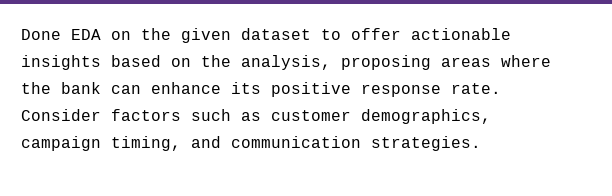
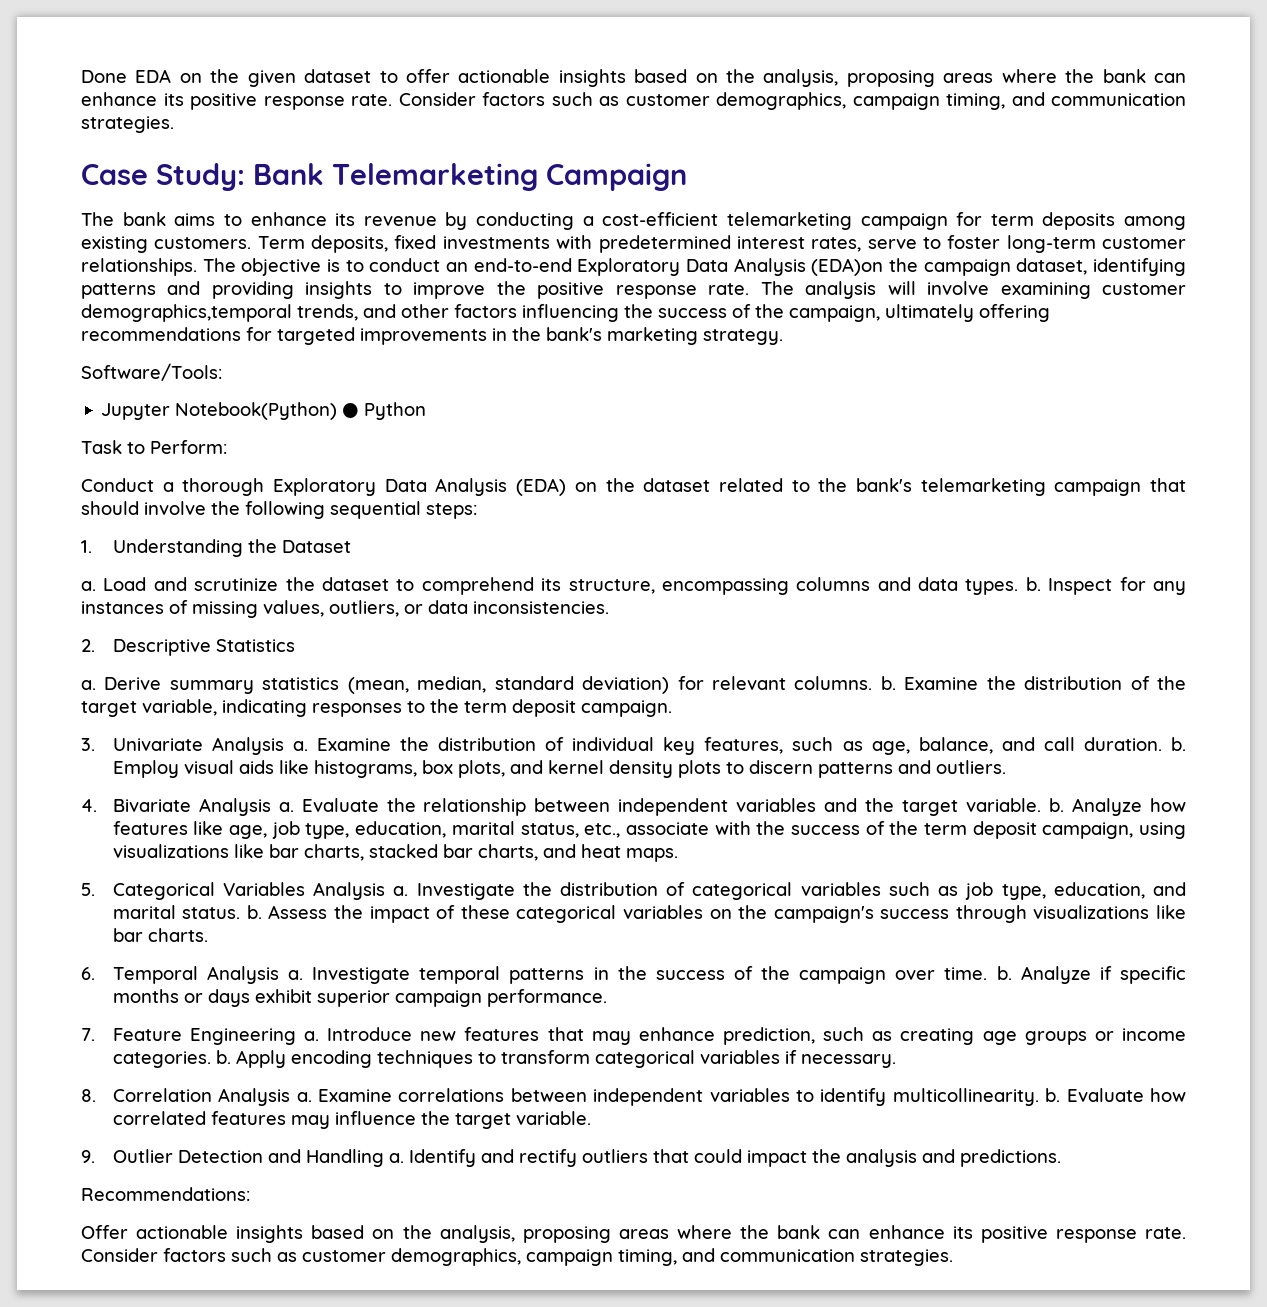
+ Case Study: Bank Telemarketing Campaign
+ The bank aims to enhance its revenue by conducting a cost-efficient telemarketing campaign for term deposits among existing customers. Term deposits, fixed investments with predetermined interest rates, serve to foster long-term customer relationships. The objective is to conduct an end-to-end Exploratory Data Analysis (EDA)on the campaign dataset, identifying patterns and providing insights to improve the positive response rate. The analysis will involve examining customer demographics,temporal trends, and other factors influencing the success of the campaign, ultimately offering recommendations for targeted improvements in the bank's marketing strategy.
+ Software/Tools:
+ Jupyter Notebook(Python) ● Python
+ Task to Perform:
+ Conduct a thorough Exploratory Data Analysis (EDA) on the dataset related to the bank's telemarketing campaign that should involve the following sequential steps:
+ 1. Understanding the Dataset
+ a. Load and scrutinize the dataset to comprehend its structure, encompassing columns and data types. b. Inspect for any instances of missing values, outliers, or data inconsistencies.
+ 2. Descriptive Statistics
+ a. Derive summary statistics (mean, median, standard deviation) for relevant columns. b. Examine the distribution of the target variable, indicating responses to the term deposit campaign.
+ 3. Univariate Analysis a. Examine the distribution of individual key features, such as age, balance, and call duration. b. Employ visual aids like histograms, box plots, and kernel density plots to discern patterns and outliers.
+ 4. Bivariate Analysis a. Evaluate the relationship between independent variables and the target variable. b. Analyze how features like age, job type, education, marital status, etc., associate with the success of the term deposit campaign, using visualizations like bar charts, stacked bar charts, and heat maps.
+ 5. Categorical Variables Analysis a. Investigate the distribution of categorical variables such as job type, education, and marital status. b. Assess the impact of these categorical variables on the campaign's success through visualizations like bar charts.
+ 6. Temporal Analysis a. Investigate temporal patterns in the success of the campaign over time. b. Analyze if specific months or days exhibit superior campaign performance.
+ 7. Feature Engineering a. Introduce new features that may enhance prediction, such as creating age groups or income categories. b. Apply encoding techniques to transform categorical variables if necessary.
+ 8. Correlation Analysis a. Examine correlations between independent variables to identify multicollinearity. b. Evaluate how correlated features may influence the target variable.
+ 9. Outlier Detection and Handling a. Identify and rectify outliers that could impact the analysis and predictions.
+ Recommendations:
+ Offer actionable insights based on the analysis, proposing areas where the bank can enhance its positive response rate. Consider factors such as customer demographics, campaign timing, and communication strategies.

